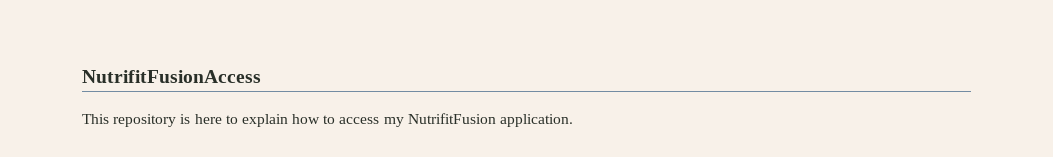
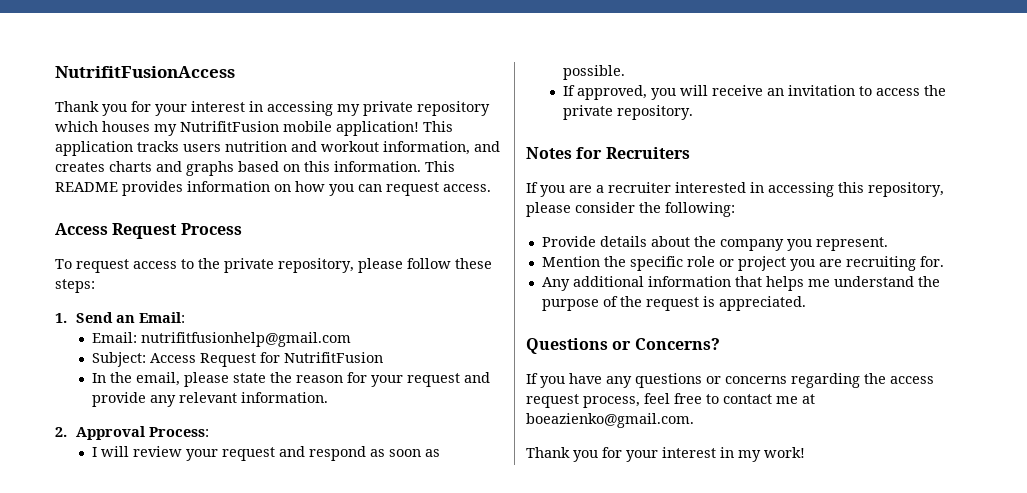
- This repository is here to explain how to access my NutrifitFusion application.
+ Thank you for your interest in accessing my private repository which houses my NutrifitFusion mobile application! This application tracks users nutrition and workout information, and creates charts and graphs based on this information. This README provides information on how you can request access.
+ Access Request Process
+ To request access to the private repository, please follow these steps:
+ 1. Send an Email:
+ Email: nutrifitfusionhelp@gmail.com
+ Subject: Access Request for NutrifitFusion
+ In the email, please state the reason for your request and provide any relevant information.
+ 2. Approval Process:
+ I will review your request and respond as soon as possible.
+ If approved, you will receive an invitation to access the private repository.
+ Notes for Recruiters
+ If you are a recruiter interested in accessing this repository, please consider the following:
+ Provide details about the company you represent.
+ Mention the specific role or project you are recruiting for.
+ Any additional information that helps me understand the purpose of the request is appreciated.
+ Questions or Concerns?
+ If you have any questions or concerns regarding the access request process, feel free to contact me at boeazienko@gmail.com.
+ Thank you for your interest in my work!

